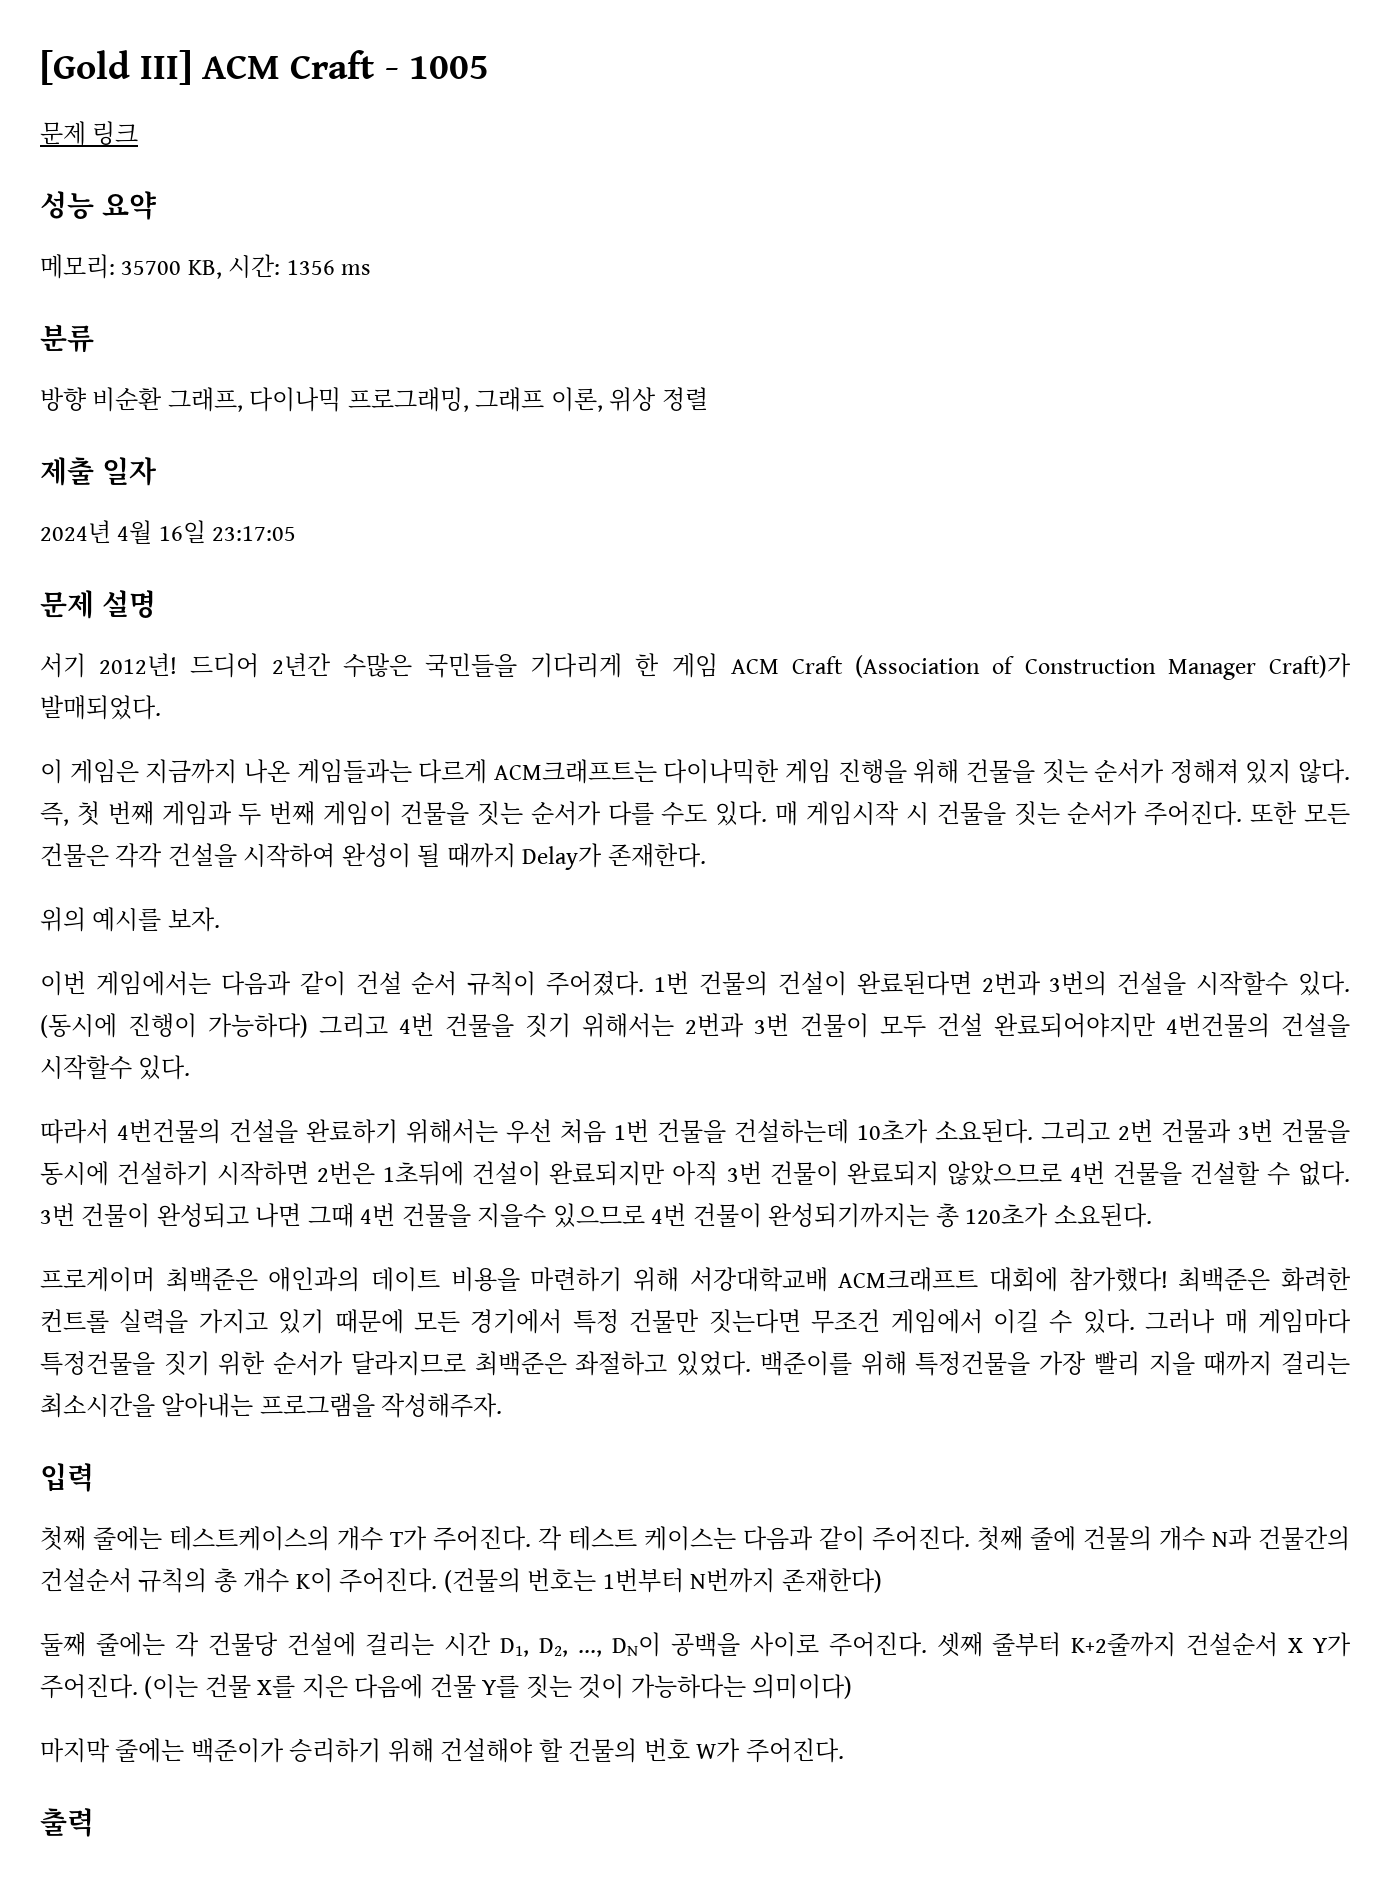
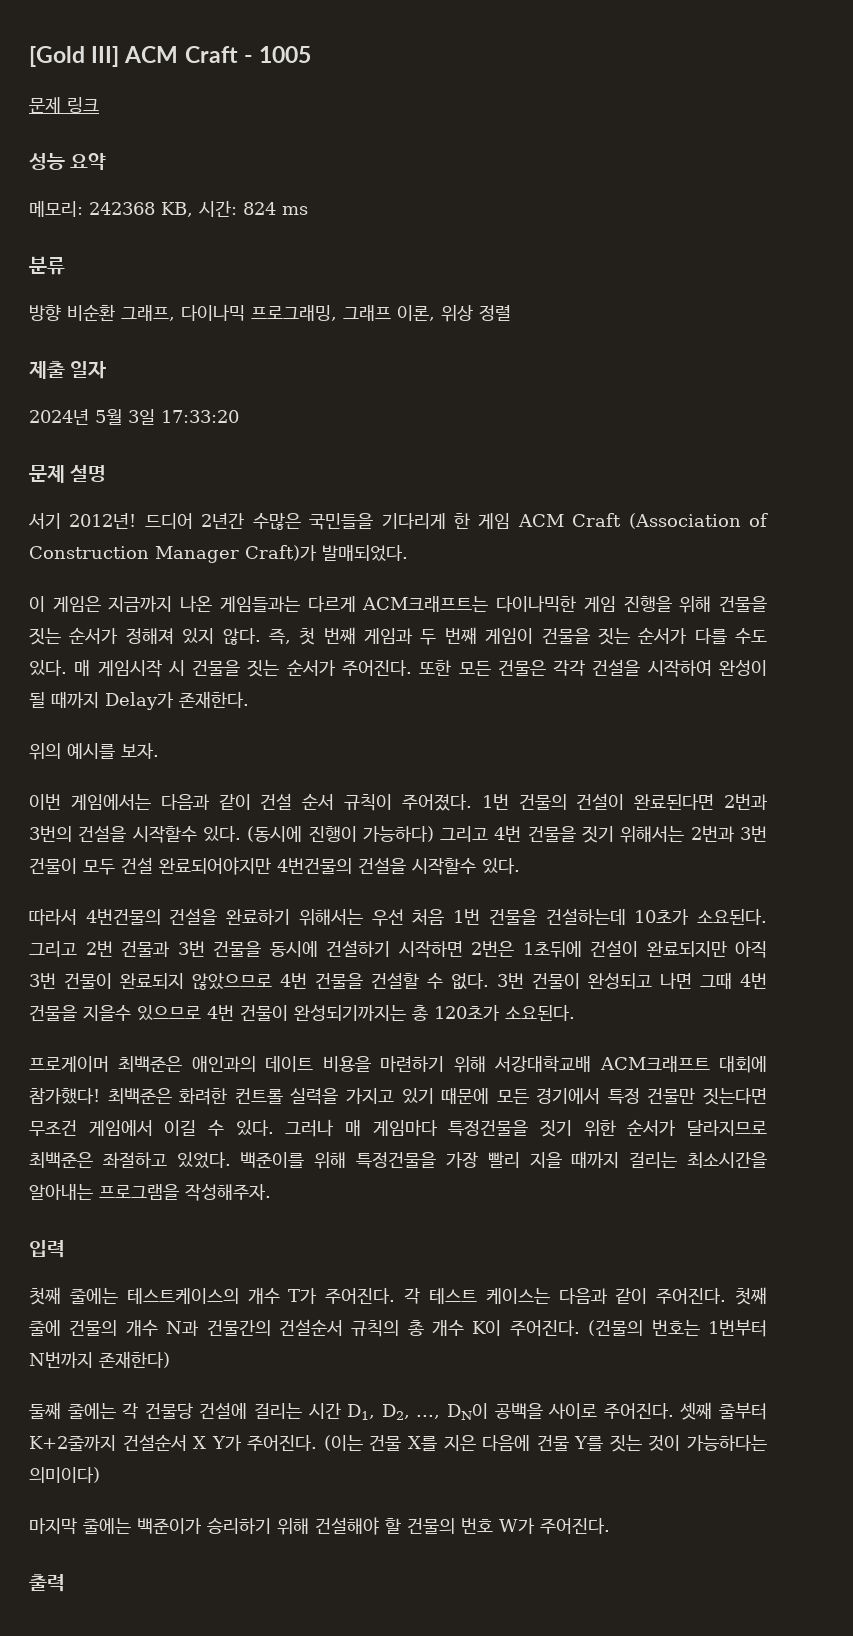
- 메모리: 35700 KB, 시간: 1356 ms
+ 메모리: 242368 KB, 시간: 824 ms
- 2024년 4월 16일 23:17:05
+ 2024년 5월 3일 17:33:20

